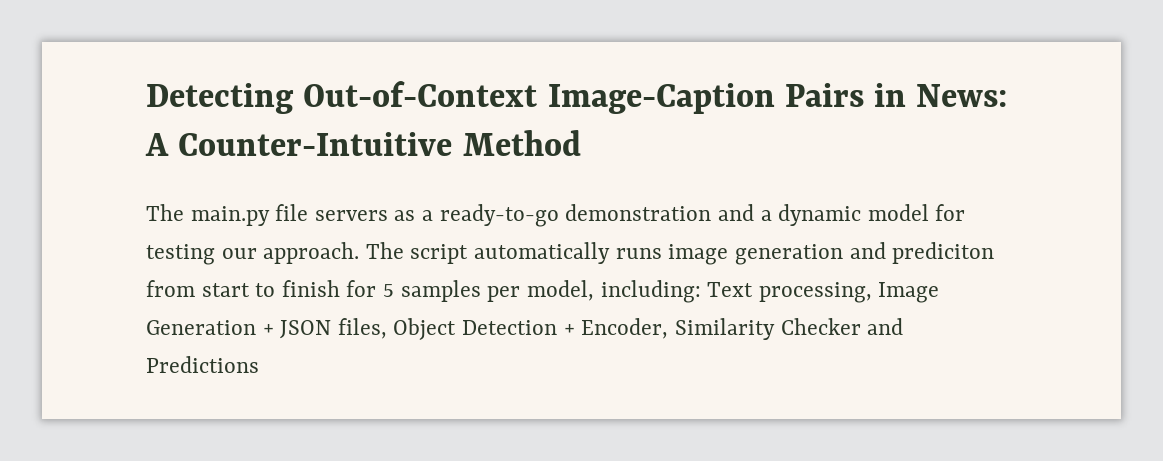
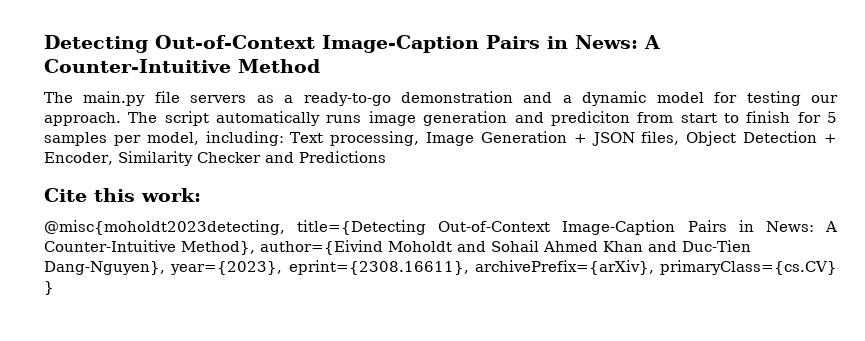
+ Cite this work:
+ @misc{moholdt2023detecting, title={Detecting Out-of-Context Image-Caption Pairs in News: A Counter-Intuitive Method}, author={Eivind Moholdt and Sohail Ahmed Khan and Duc-Tien Dang-Nguyen}, year={2023}, eprint={2308.16611}, archivePrefix={arXiv}, primaryClass={cs.CV} }

